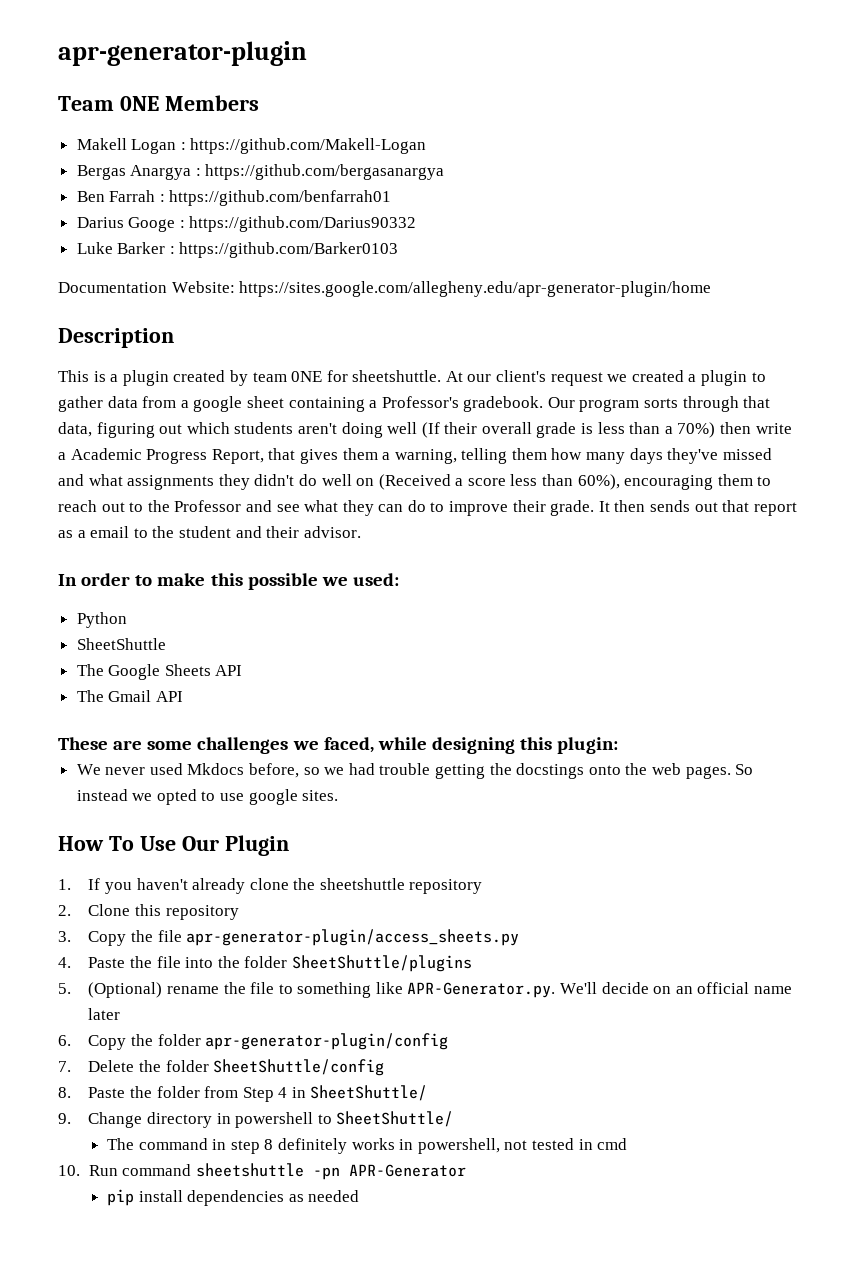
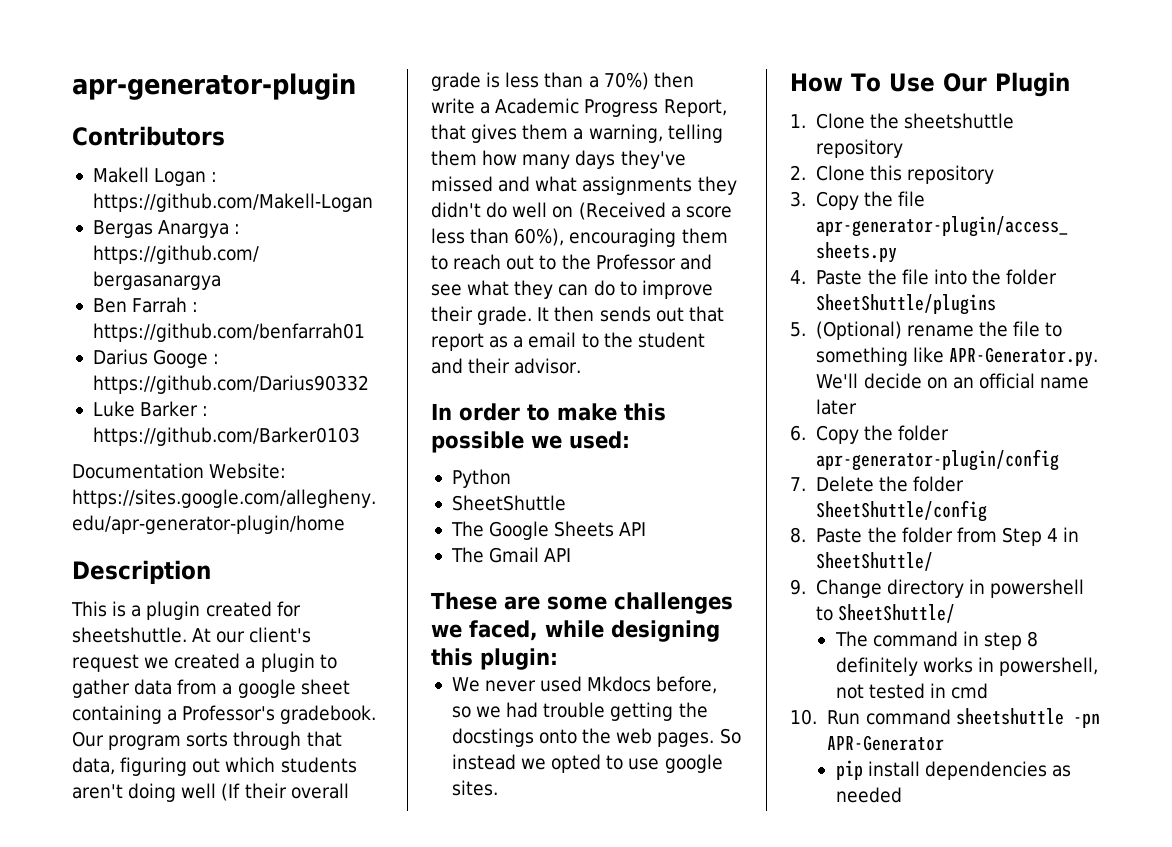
- Team 0NE Members
+ Contributors
- This is a plugin created by team 0NE for sheetshuttle.
+ This is a plugin created for sheetshuttle.
- 1. If you haven't already clone the sheetshuttle repository
+ 1. Clone the sheetshuttle repository

